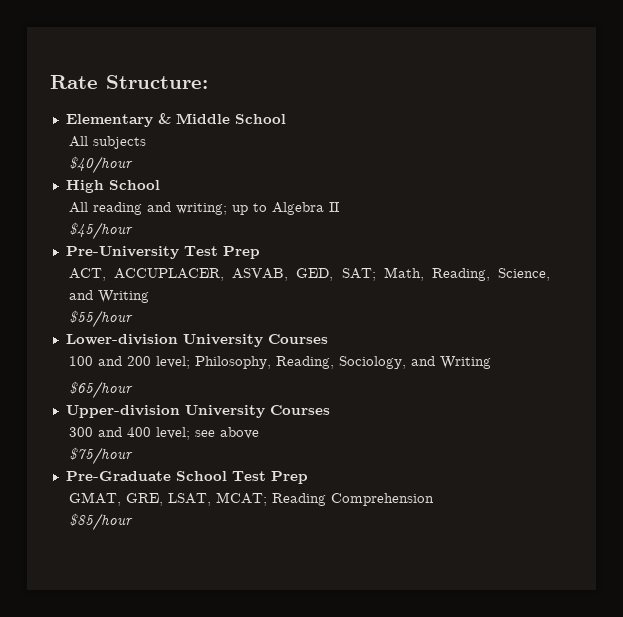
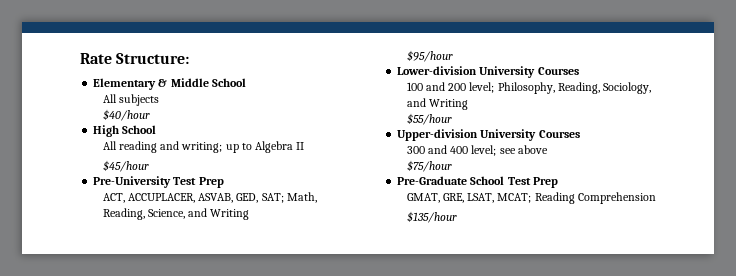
- $55/hour
+ $95/hour
- $65/hour
+ $55/hour
- $85/hour
+ $135/hour

